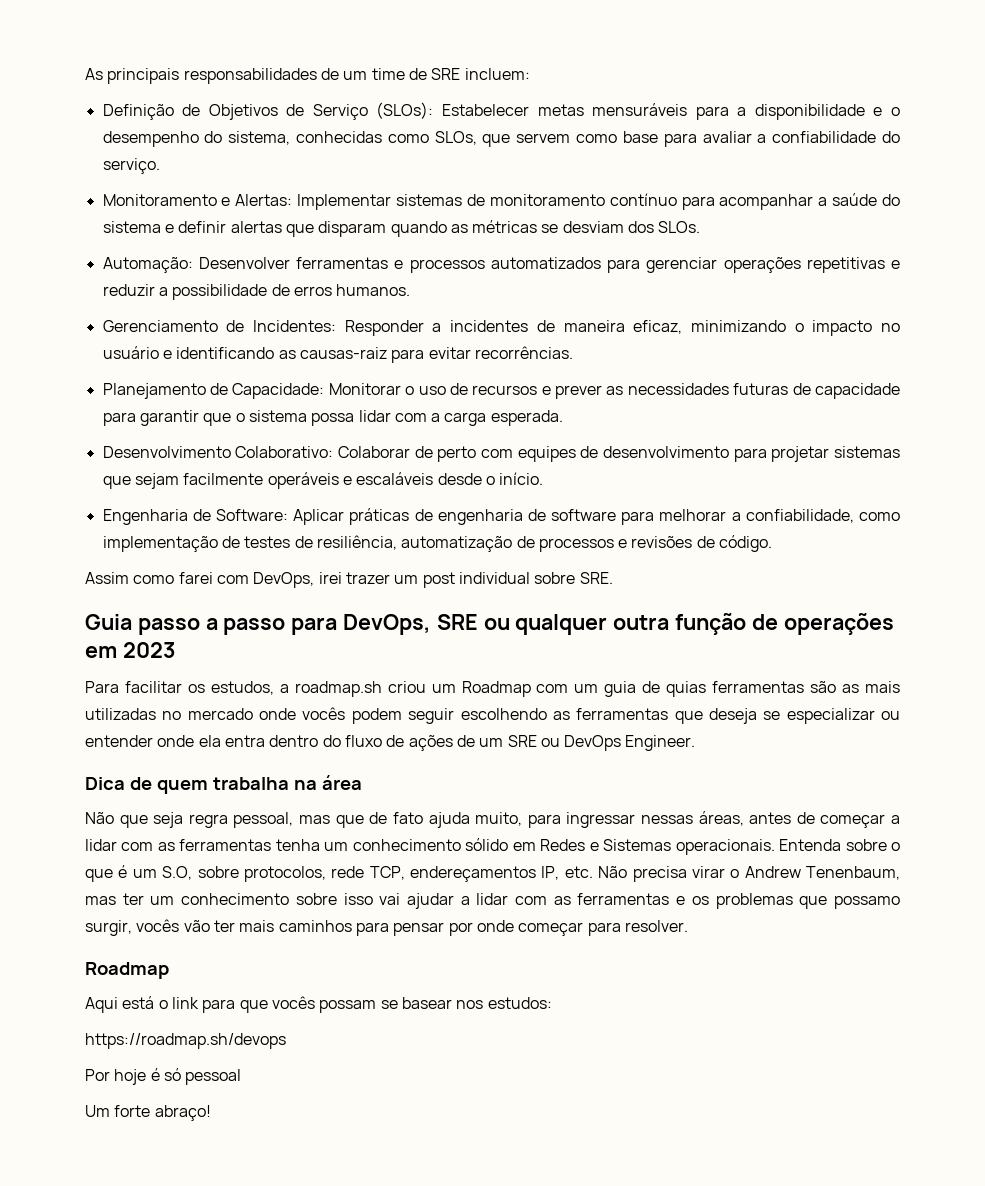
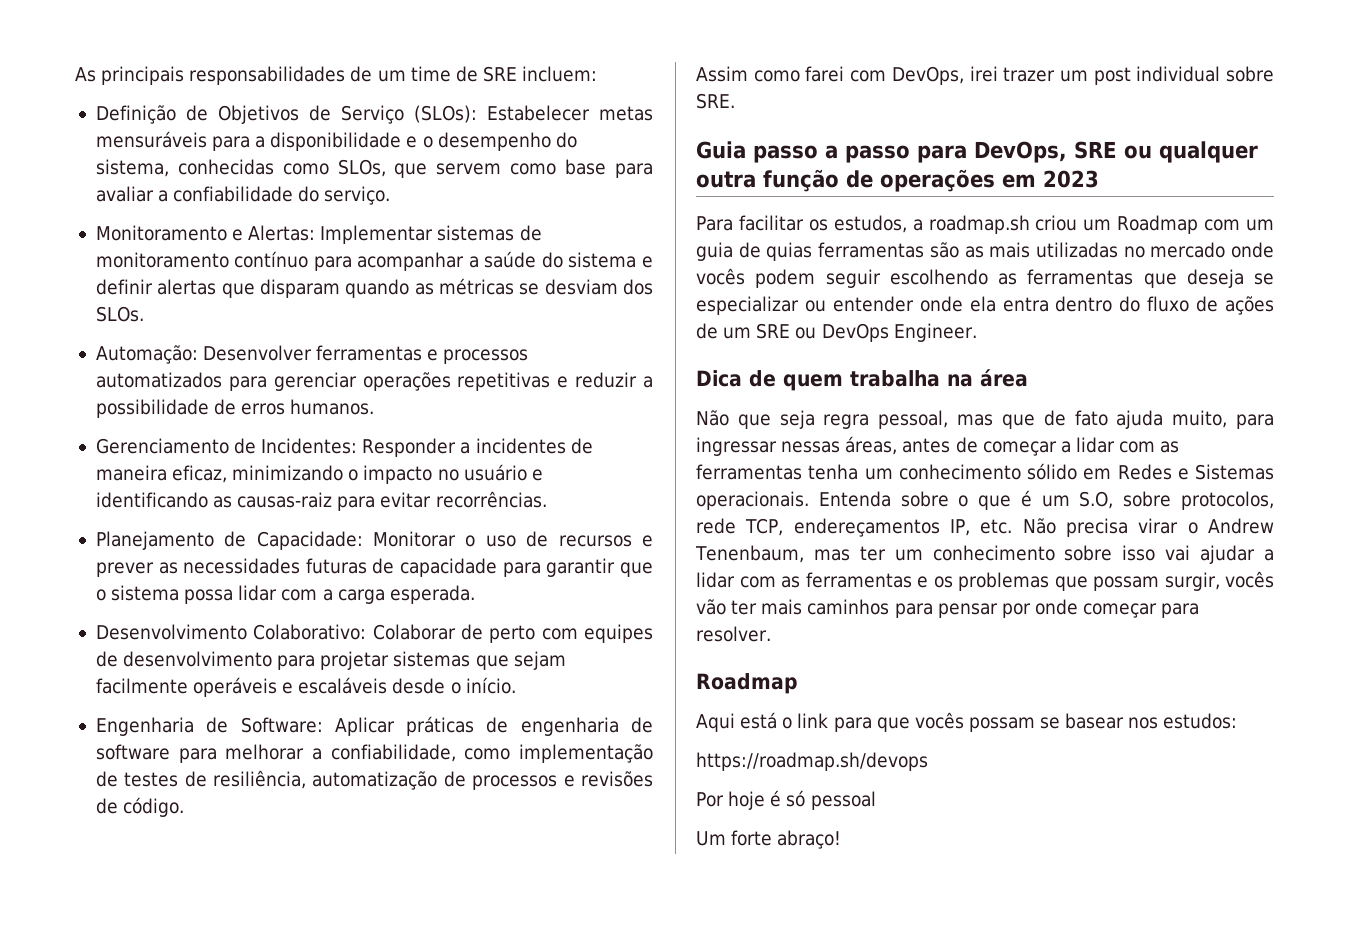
- Entenda sobre o que é um S.O, sobre protocolos, rede TCP, endereçamentos IP, etc. Não precisa virar o Andrew Tenenbaum, mas ter um conhecimento sobre isso vai ajudar a lidar com as ferramentas e os problemas que possamo surgir, vocês vão ter mais caminhos para pensar por onde começar para resolver.
+ Entenda sobre o que é um S.O, sobre protocolos, rede TCP, endereçamentos IP, etc. Não precisa virar o Andrew Tenenbaum, mas ter um conhecimento sobre isso vai ajudar a lidar com as ferramentas e os problemas que possam surgir, vocês vão ter mais caminhos para pensar por onde começar para resolver.

